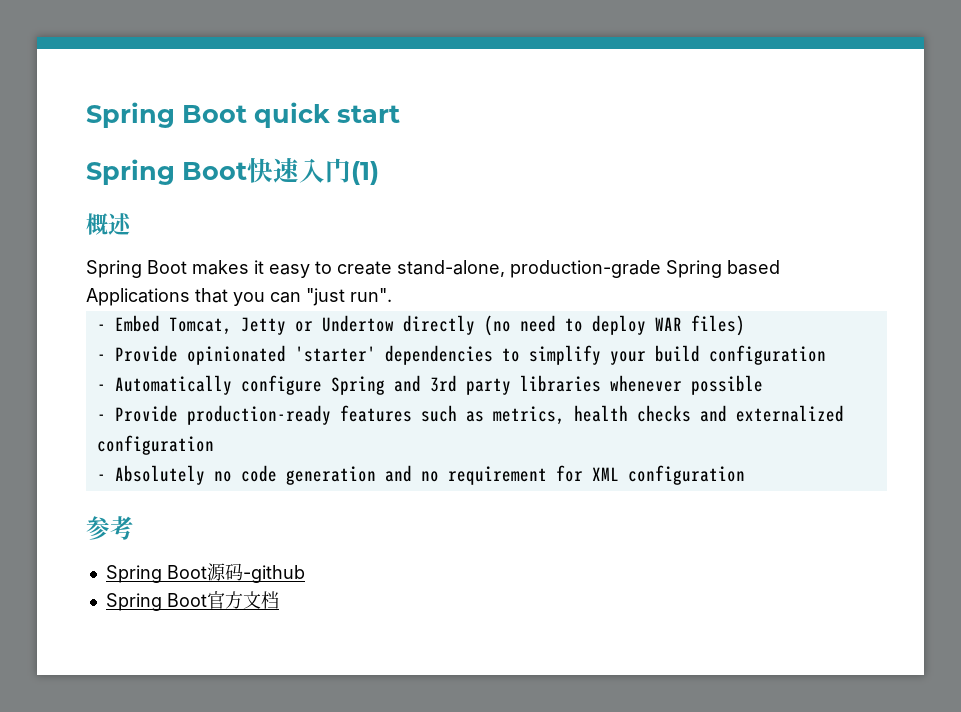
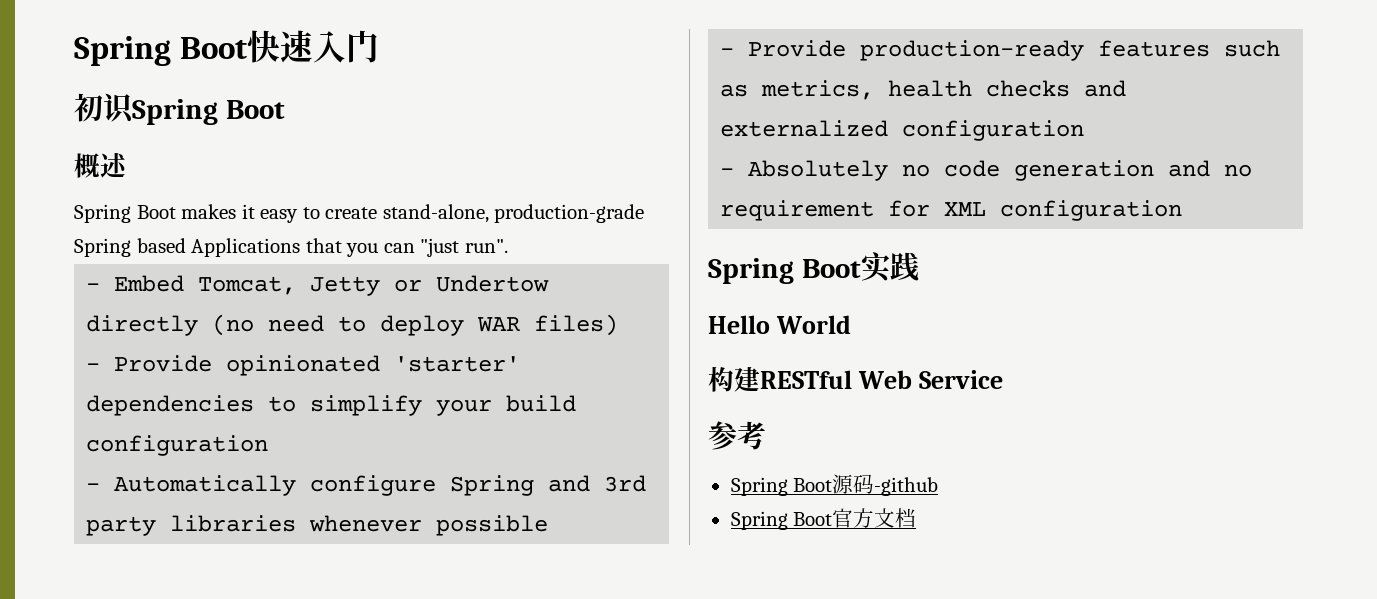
- Spring Boot quick start
- Spring Boot快速入门(1)
+ Spring Boot快速入门
+ 初识Spring Boot
+ Spring Boot实践
+ Hello World
+ 构建RESTful Web Service

